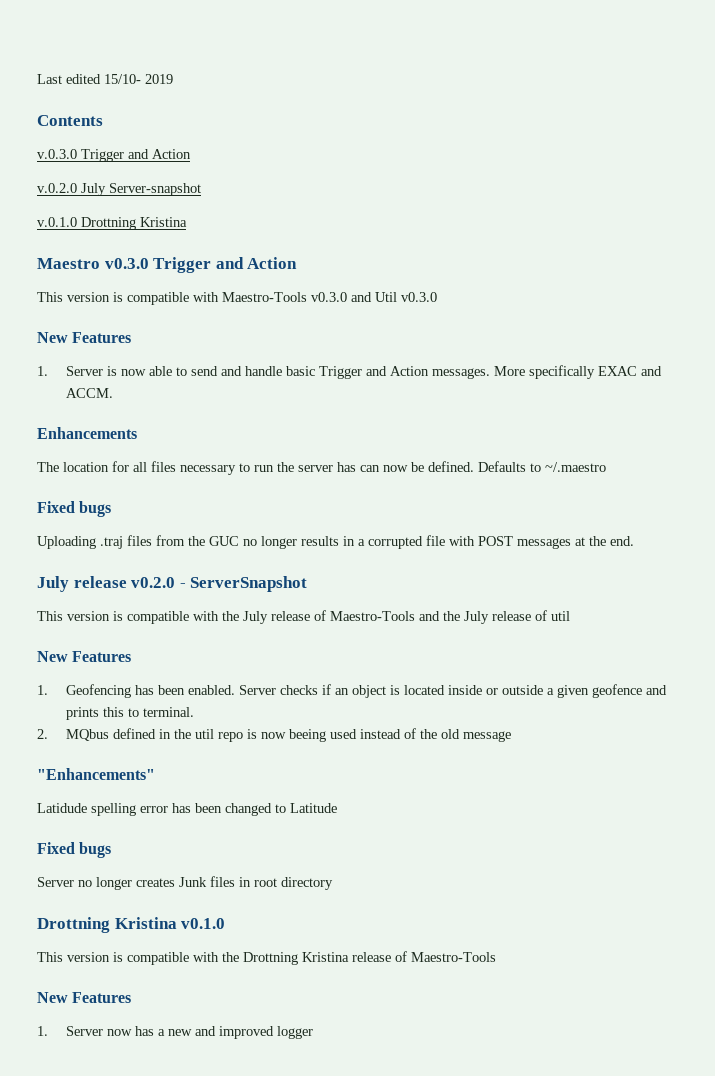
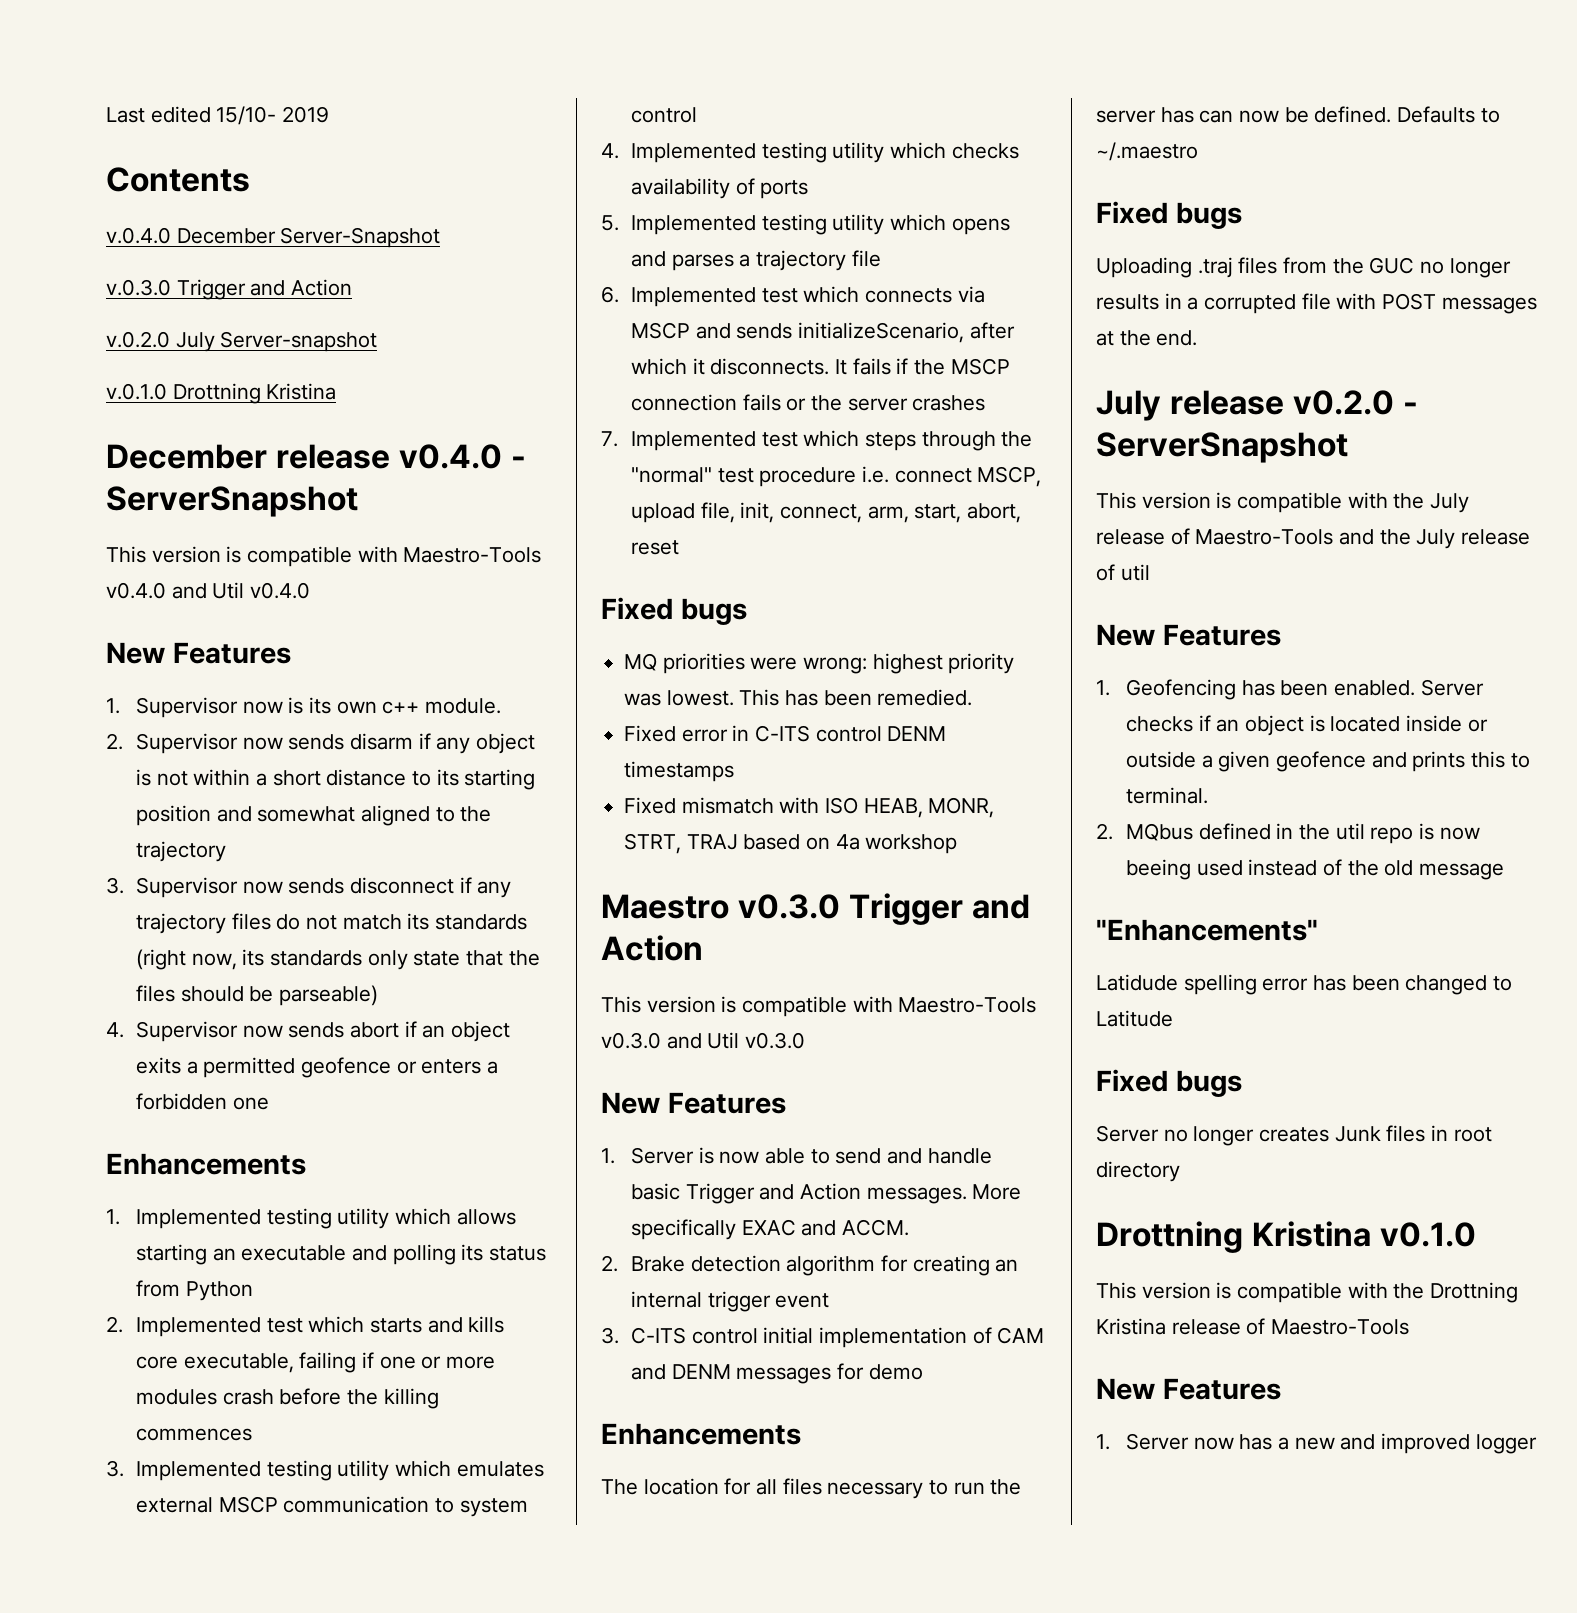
+ v.0.4.0 December Server-Snapshot
+ December release v0.4.0 - ServerSnapshot
+ This version is compatible with Maestro-Tools v0.4.0 and Util v0.4.0
+ New Features
+ 1. Supervisor now is its own c++ module.
+ 2. Supervisor now sends disarm if any object is not within a short distance to its starting position and somewhat aligned to the trajectory
+ 3. Supervisor now sends disconnect if any trajectory files do not match its standards (right now, its standards only state that the files should be parseable)
+ 4. Supervisor now sends abort if an object exits a permitted geofence or enters a forbidden one
+ Enhancements
+ 1. Implemented testing utility which allows starting an executable and polling its status from Python
+ 2. Implemented test which starts and kills core executable, failing if one or more modules crash before the killing commences
+ 3. Implemented testing utility which emulates external MSCP communication to system control
+ 4. Implemented testing utility which checks availability of ports
+ 5. Implemented testing utility which opens and parses a trajectory file
+ 6. Implemented test which connects via MSCP and sends initializeScenario, after which it disconnects. It fails if the MSCP connection fails or the server crashes
+ 7. Implemented test which steps through the "normal" test procedure i.e. connect MSCP, upload file, init, connect, arm, start, abort, reset
+ Fixed bugs
+ MQ priorities were wrong: highest priority was lowest. This has been remedied.
+ Fixed error in C-ITS control DENM timestamps
+ Fixed mismatch with ISO HEAB, MONR, STRT, TRAJ based on 4a workshop
+ 2. Brake detection algorithm for creating an internal trigger event
+ 3. C-ITS control initial implementation of CAM and DENM messages for demo

